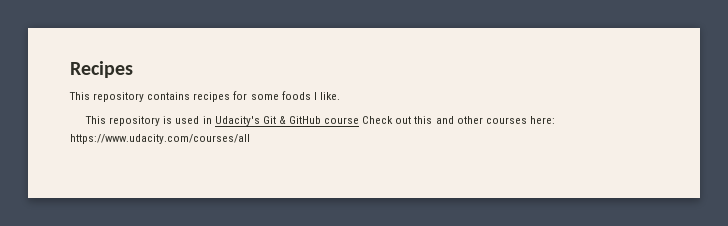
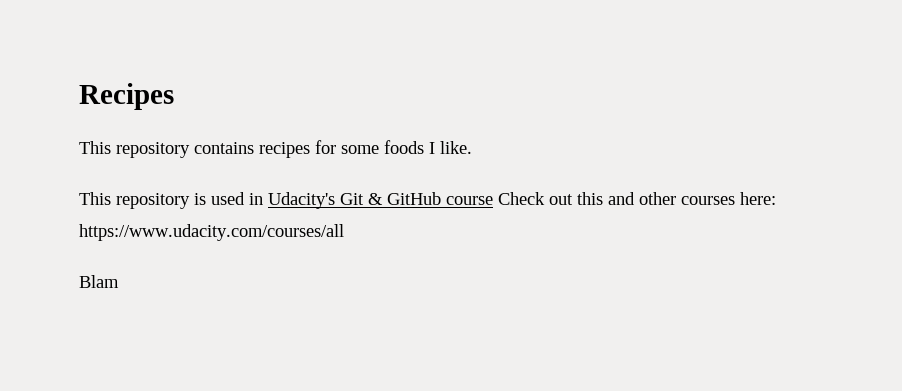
+ Blam

